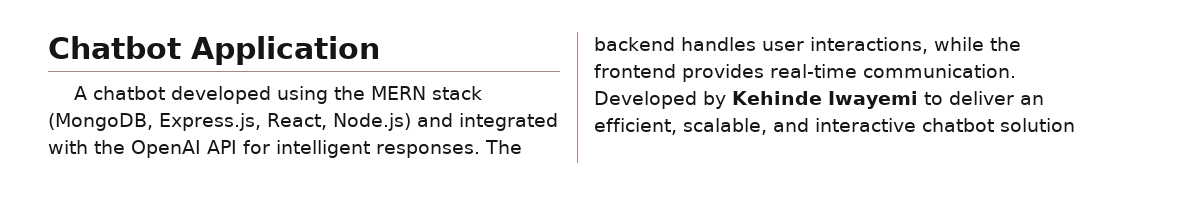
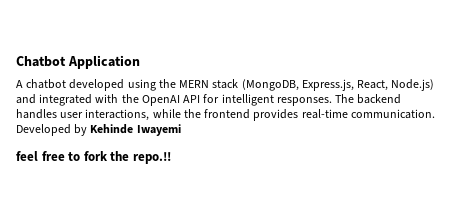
- Developed by Kehinde Iwayemi to deliver an efficient, scalable, and interactive chatbot solution
+ Developed by Kehinde Iwayemi
+ feel free to fork the repo.!!

